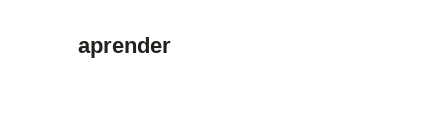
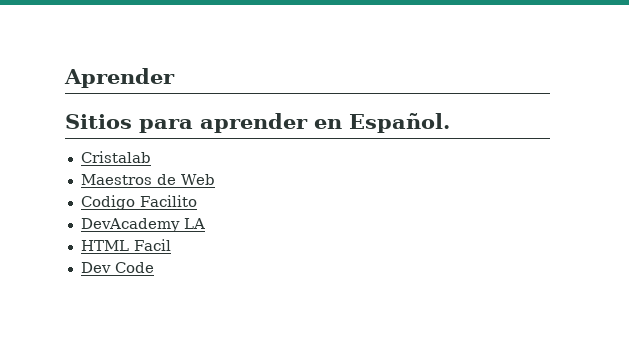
- aprender
+ Aprender
+ Sitios para aprender en Español.
+ Cristalab
+ Maestros de Web
+ Codigo Facilito
+ DevAcademy LA
+ HTML Facil
+ Dev Code

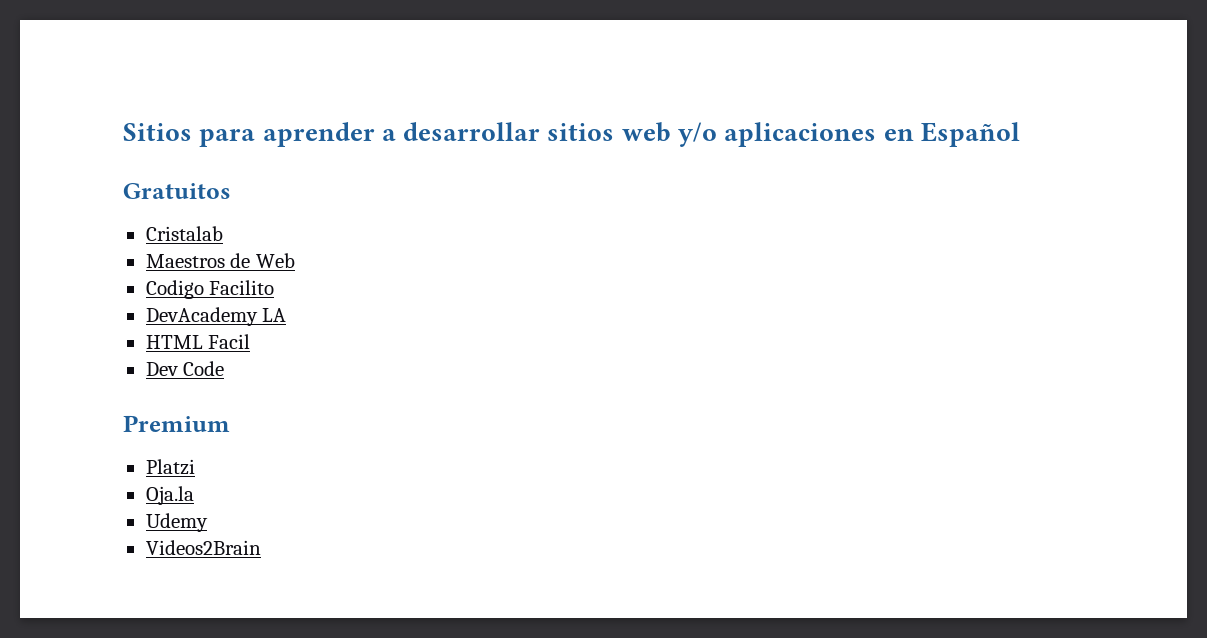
- Aprender
- Sitios para aprender en Español.
+ Sitios para aprender a desarrollar sitios web y/o aplicaciones en Español
+ Gratuitos
+ Premium
+ Platzi
+ Oja.la
+ Udemy
+ Videos2Brain

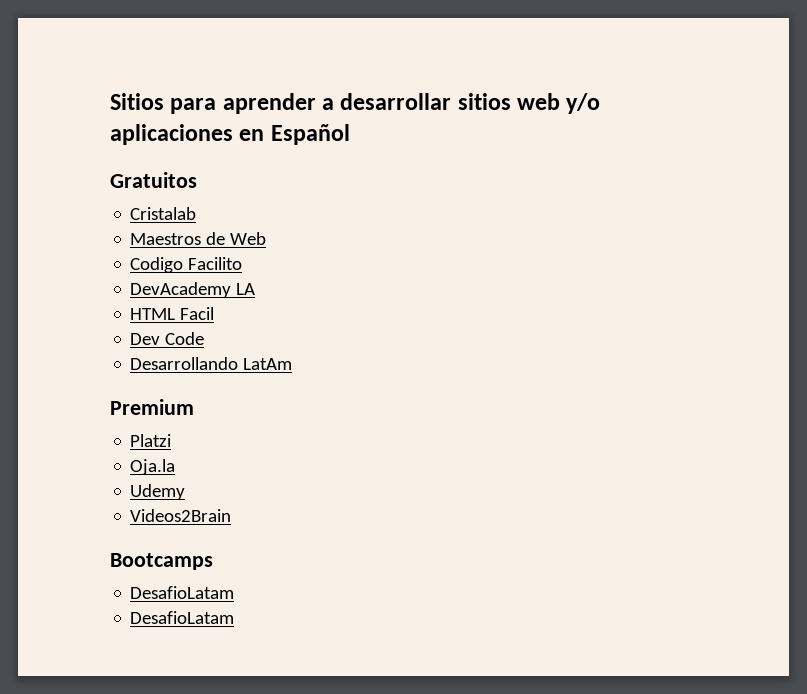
+ Desarrollando LatAm
+ Bootcamps
+ DesafioLatam
+ DesafioLatam

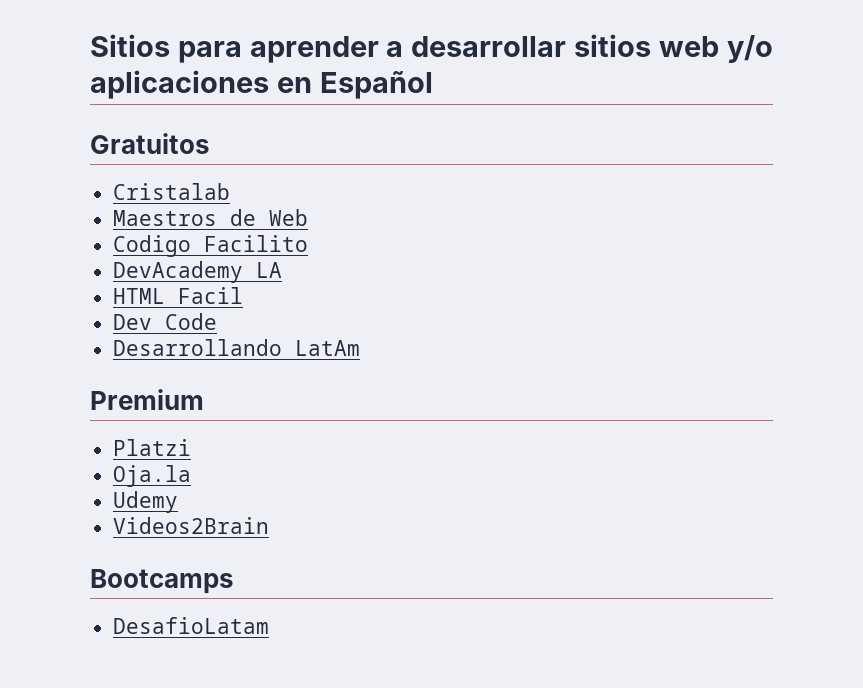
  Bootcamps
- DesafioLatam

